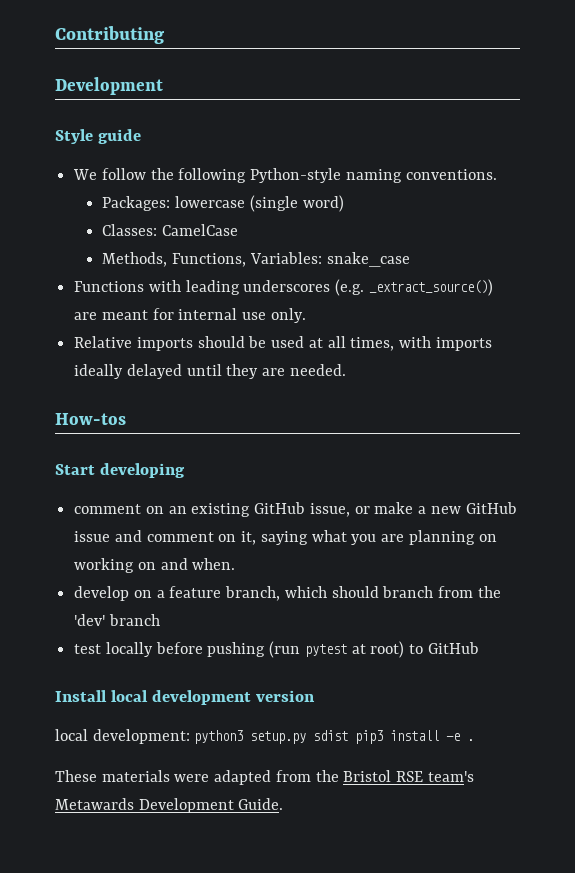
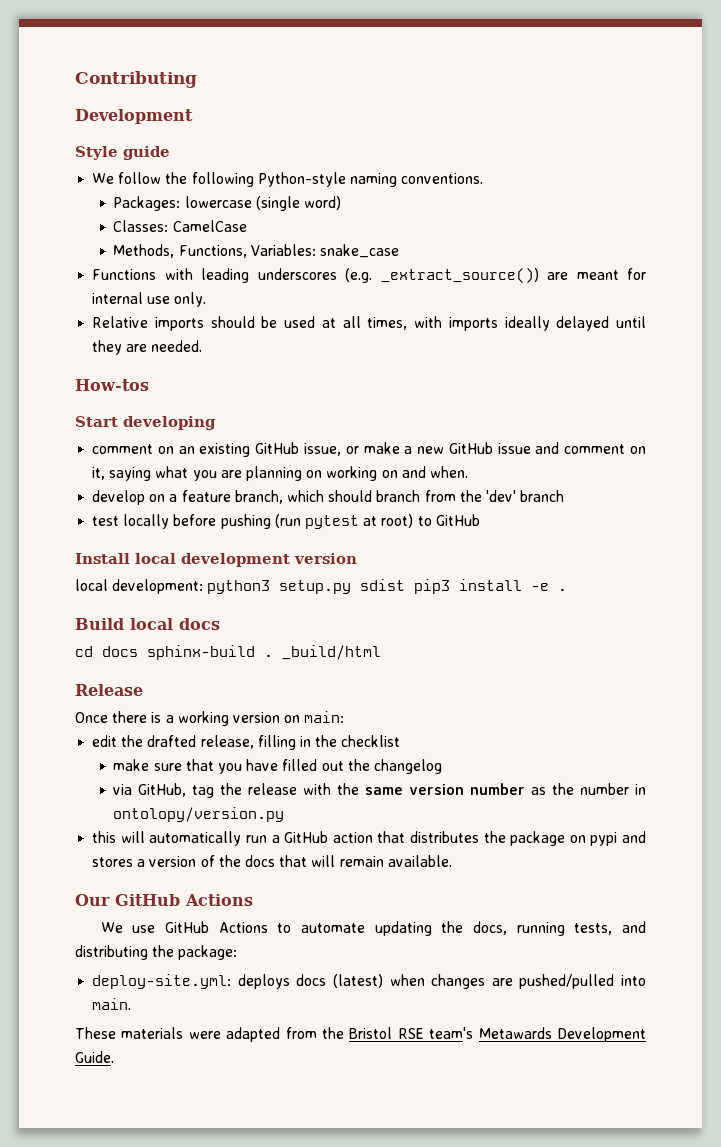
+ Build local docs
+ cd docs sphinx-build . _build/html
+ Release
+ Once there is a working version on main:
+ edit the drafted release, filling in the checklist
+ make sure that you have filled out the changelog
+ via GitHub, tag the release with the same version number as the number in ontolopy/version.py
+ this will automatically run a GitHub action that distributes the package on pypi and stores a version of the docs that will remain available.
+ Our GitHub Actions
+ We use GitHub Actions to automate updating the docs, running tests, and distributing the package:
+ deploy-site.yml: deploys docs (latest) when changes are pushed/pulled into main.

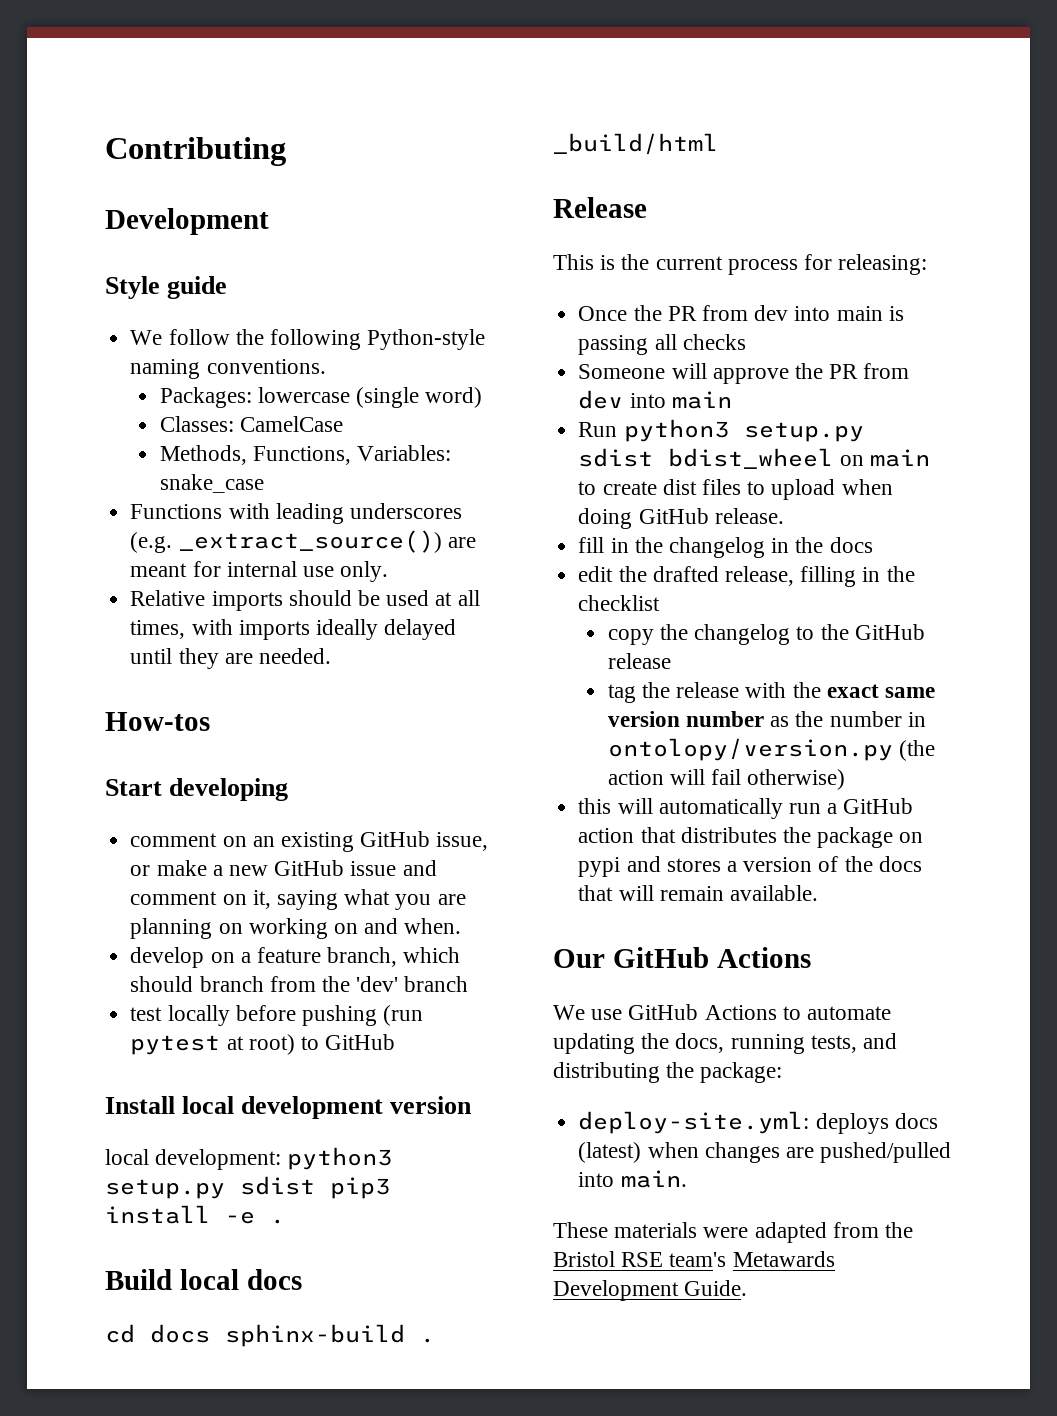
- Once there is a working version on main:
+ This is the current process for releasing:
+ Once the PR from dev into main is passing all checks
+ Someone will approve the PR from dev into main
+ Run python3 setup.py sdist bdist_wheel on main to create dist files to upload when doing GitHub release.
+ fill in the changelog in the docs
- make sure that you have filled out the changelog
- via GitHub, tag the release with the same version number as the number in ontolopy/version.py
+ copy the changelog to the GitHub release
+ tag the release with the exact same version number as the number in ontolopy/version.py (the action will fail otherwise)

